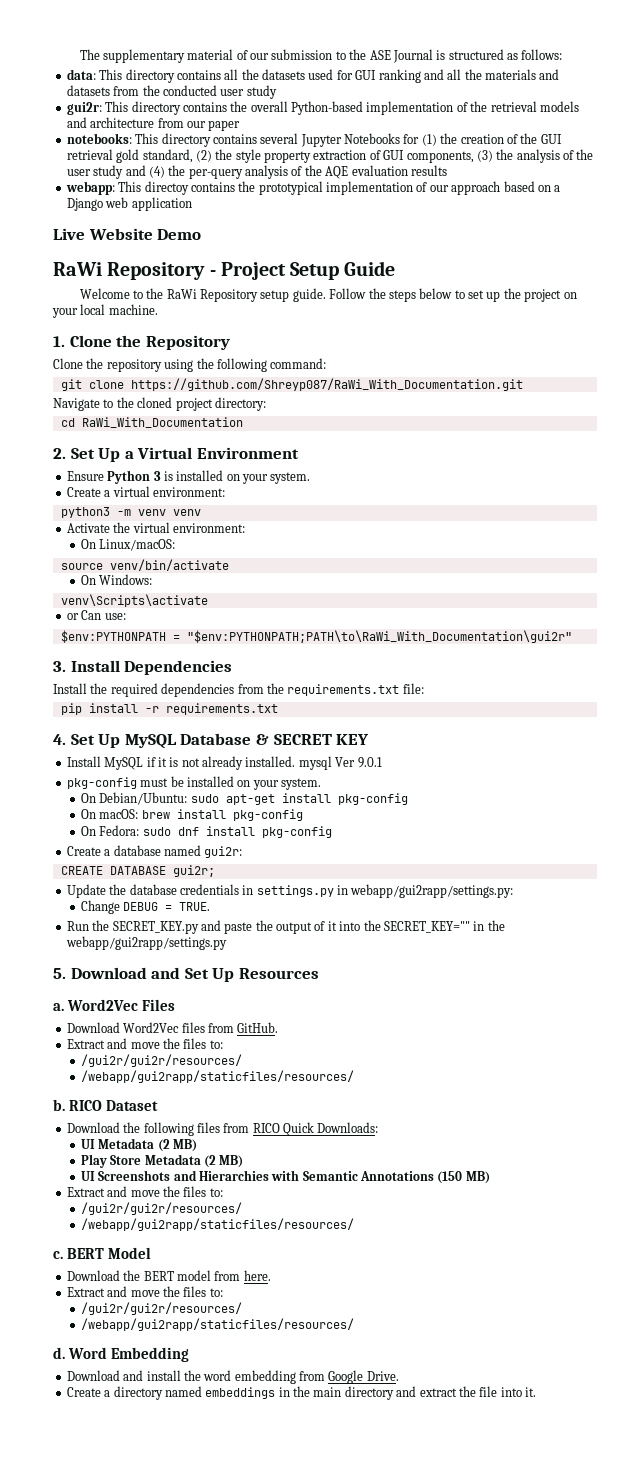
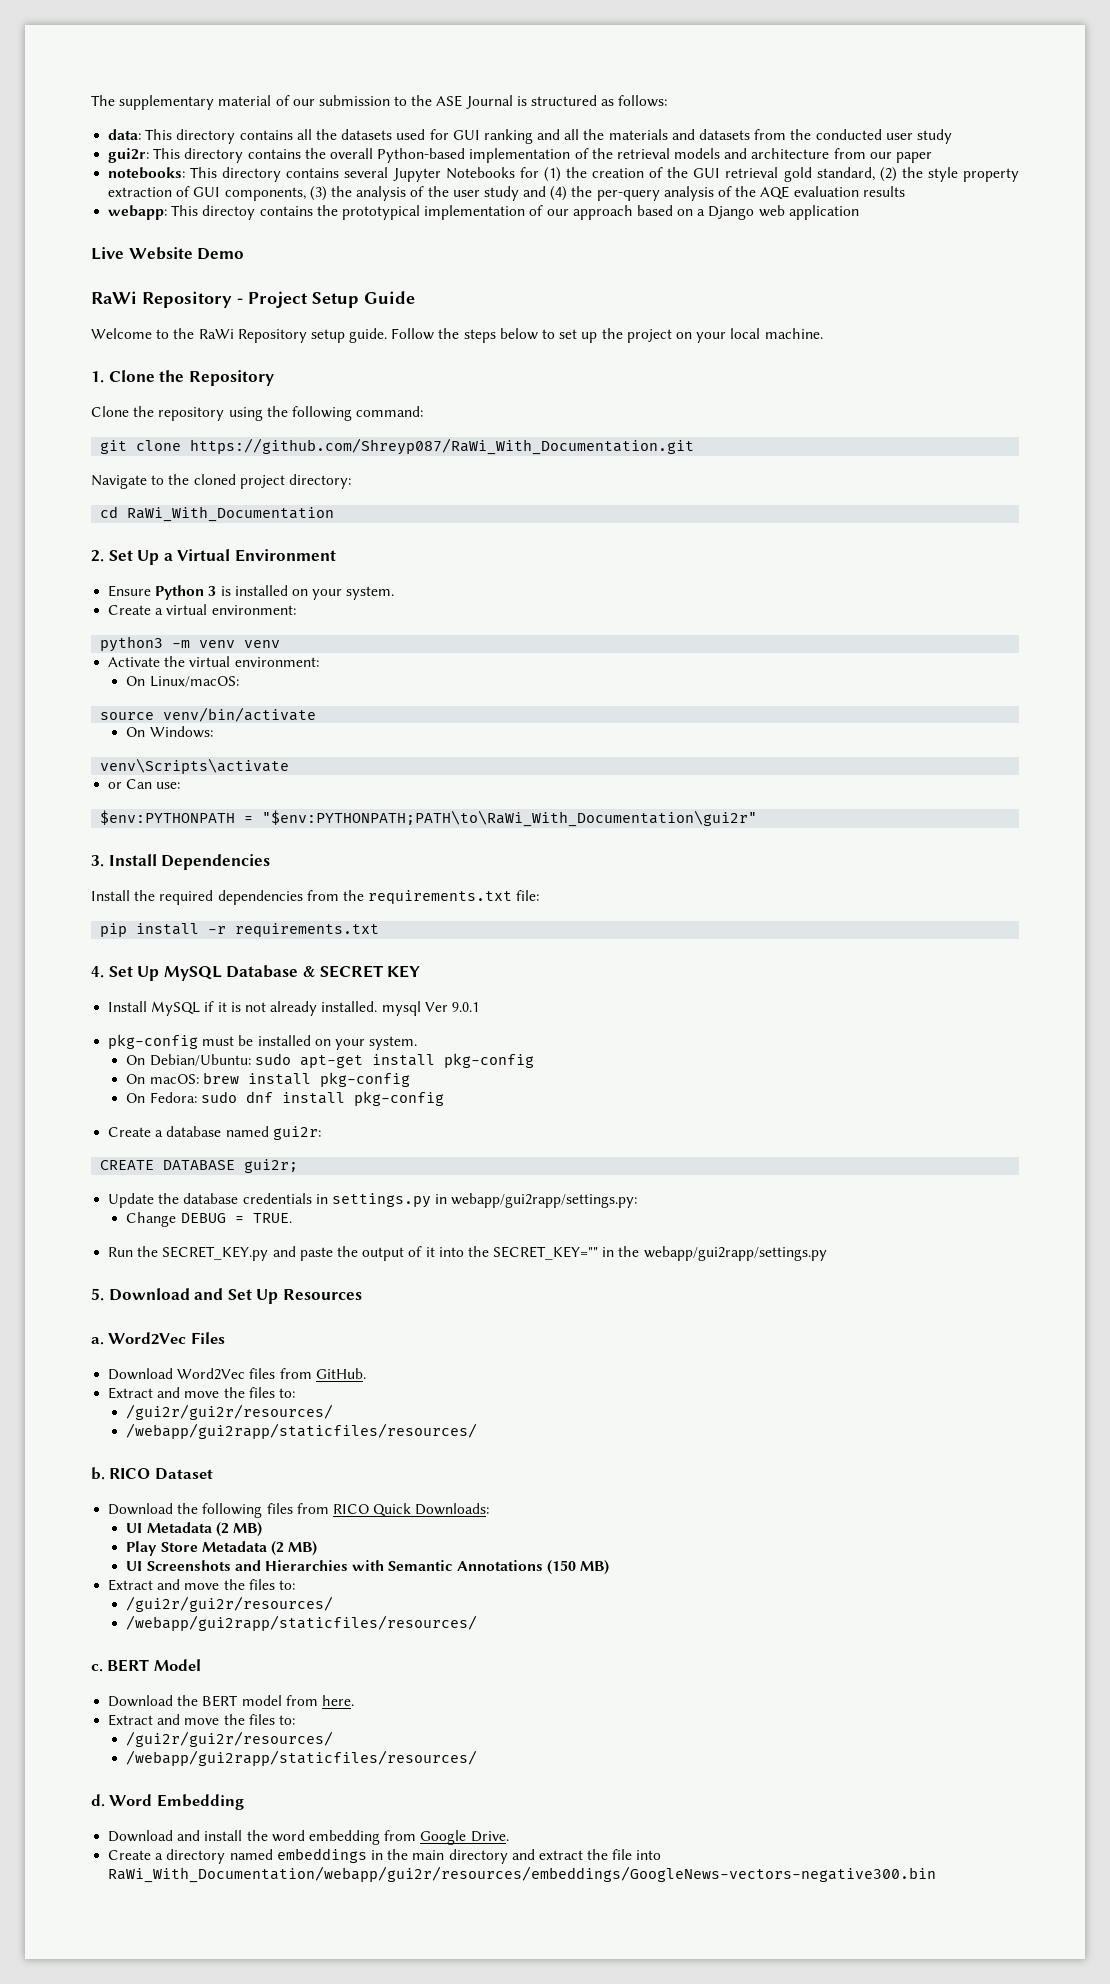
- Create a directory named embeddings in the main directory and extract the file into it.
+ Create a directory named embeddings in the main directory and extract the file into RaWi_With_Documentation/webapp/gui2r/resources/embeddings/GoogleNews-vectors-negative300.bin

